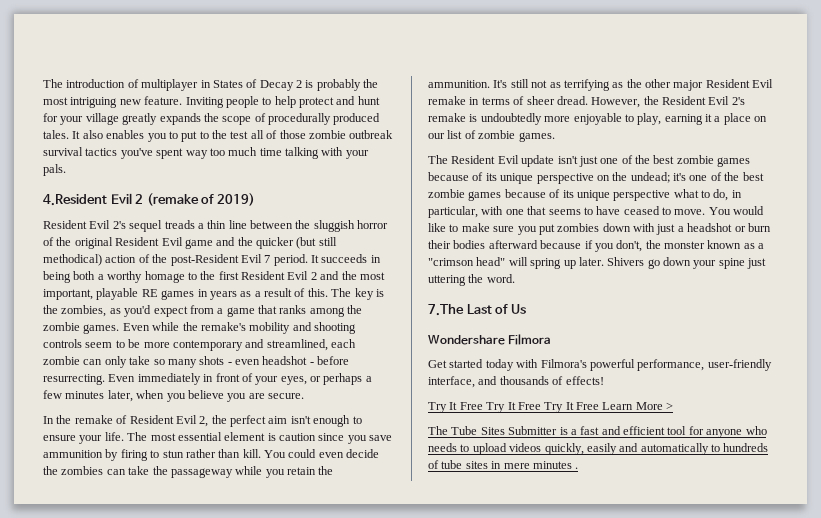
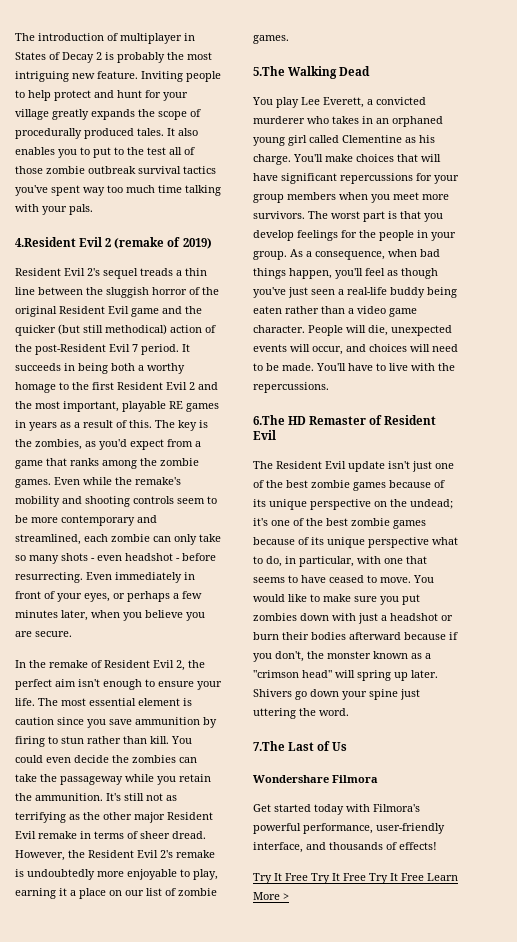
+ 5.The Walking Dead
+ You play Lee Everett, a convicted murderer who takes in an orphaned young girl called Clementine as his charge. You'll make choices that will have significant repercussions for your group members when you meet more survivors. The worst part is that you develop feelings for the people in your group. As a consequence, when bad things happen, you'll feel as though you've just seen a real-life buddy being eaten rather than a video game character. People will die, unexpected events will occur, and choices will need to be made. You'll have to live with the repercussions.
+ 6.The HD Remaster of Resident Evil
- The Tube Sites Submitter is a fast and efficient tool for anyone who needs to upload videos quickly, easily and automatically to hundreds of tube sites in mere minutes .

